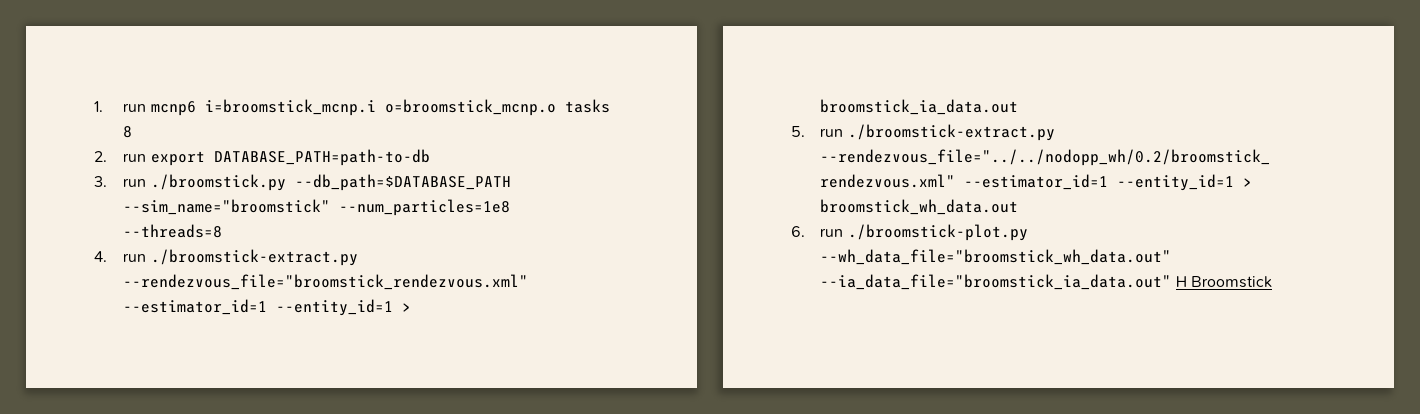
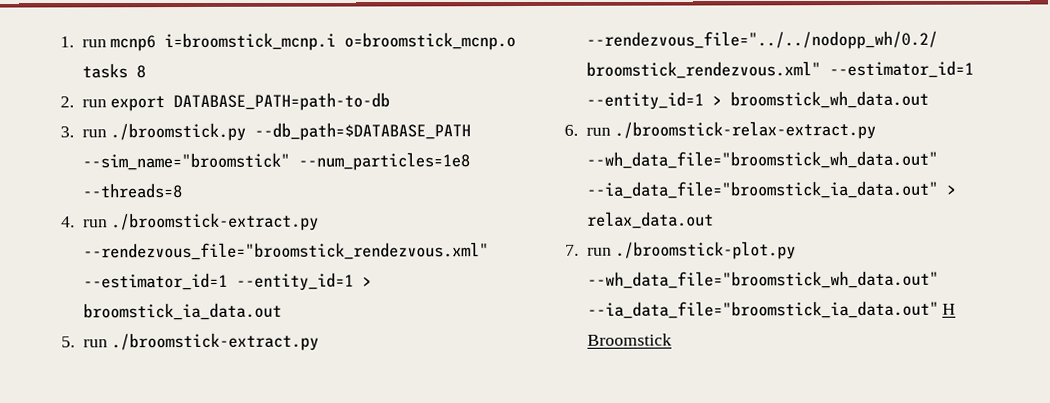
- 6. run ./broomstick-plot.py --wh_data_file="broomstick_wh_data.out" --ia_data_file="broomstick_ia_data.out" H Broomstick
+ 6. run ./broomstick-relax-extract.py --wh_data_file="broomstick_wh_data.out" --ia_data_file="broomstick_ia_data.out" > relax_data.out
+ 7. run ./broomstick-plot.py --wh_data_file="broomstick_wh_data.out" --ia_data_file="broomstick_ia_data.out" H Broomstick

